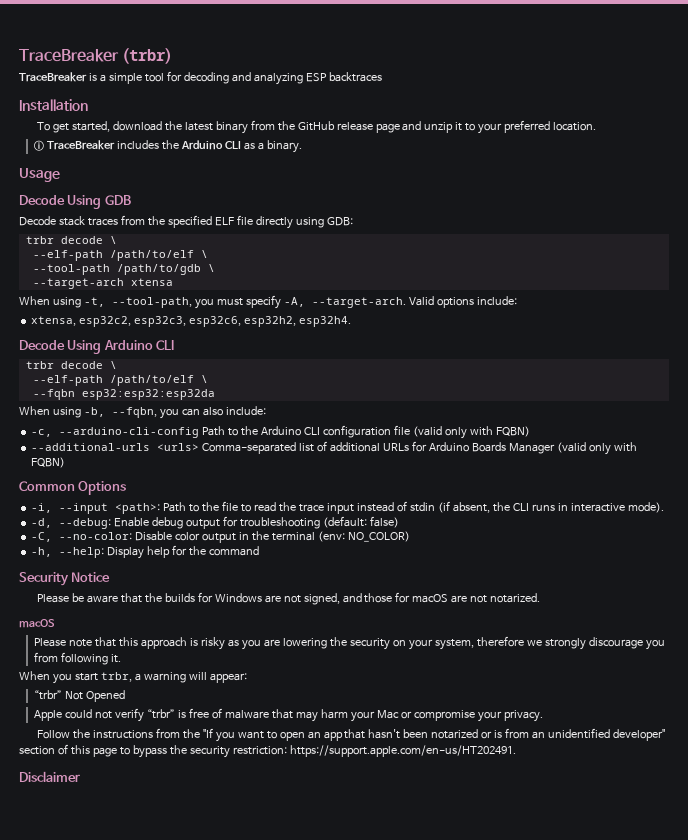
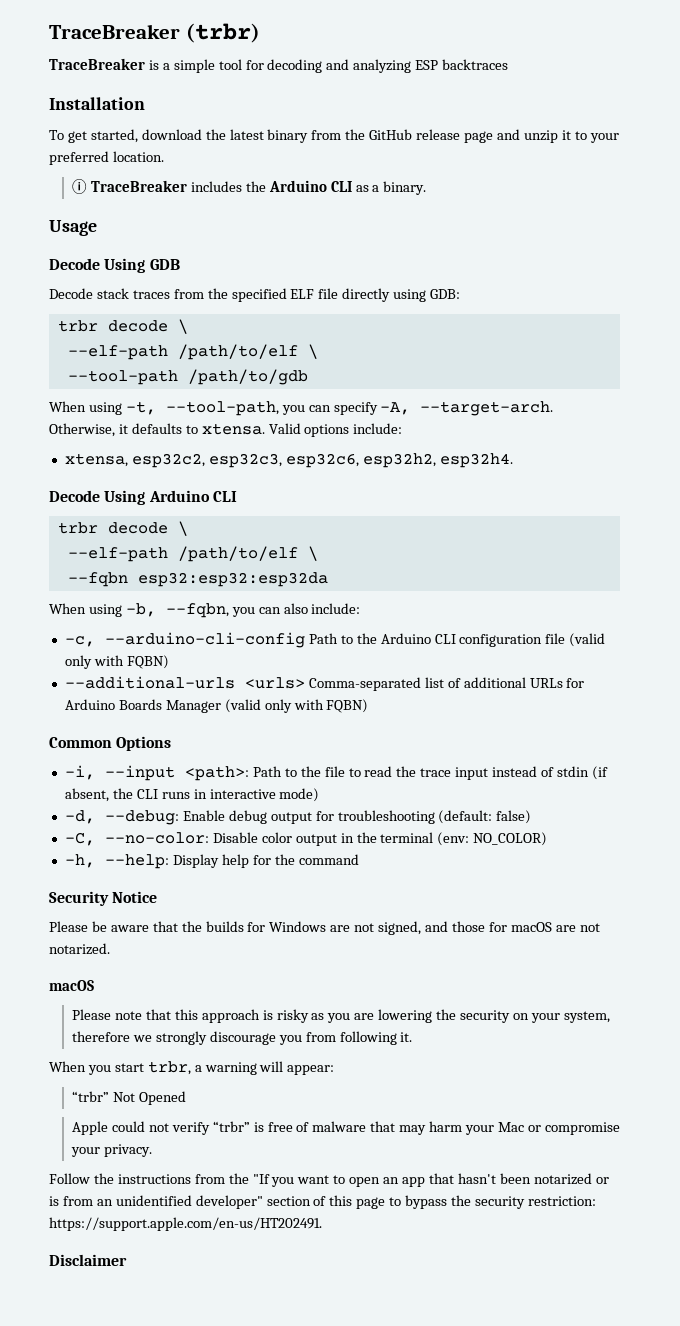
- --tool-path /path/to/gdb \
- --target-arch xtensa
+ --tool-path /path/to/gdb
- When using -t, --tool-path, you must specify -A, --target-arch.
+ When using -t, --tool-path, you can specify -A, --target-arch.
+ Otherwise, it defaults to xtensa.
- -i, --input <path>: Path to the file to read the trace input instead of stdin (if absent, the CLI runs in interactive mode).
+ -i, --input <path>: Path to the file to read the trace input instead of stdin (if absent, the CLI runs in interactive mode)

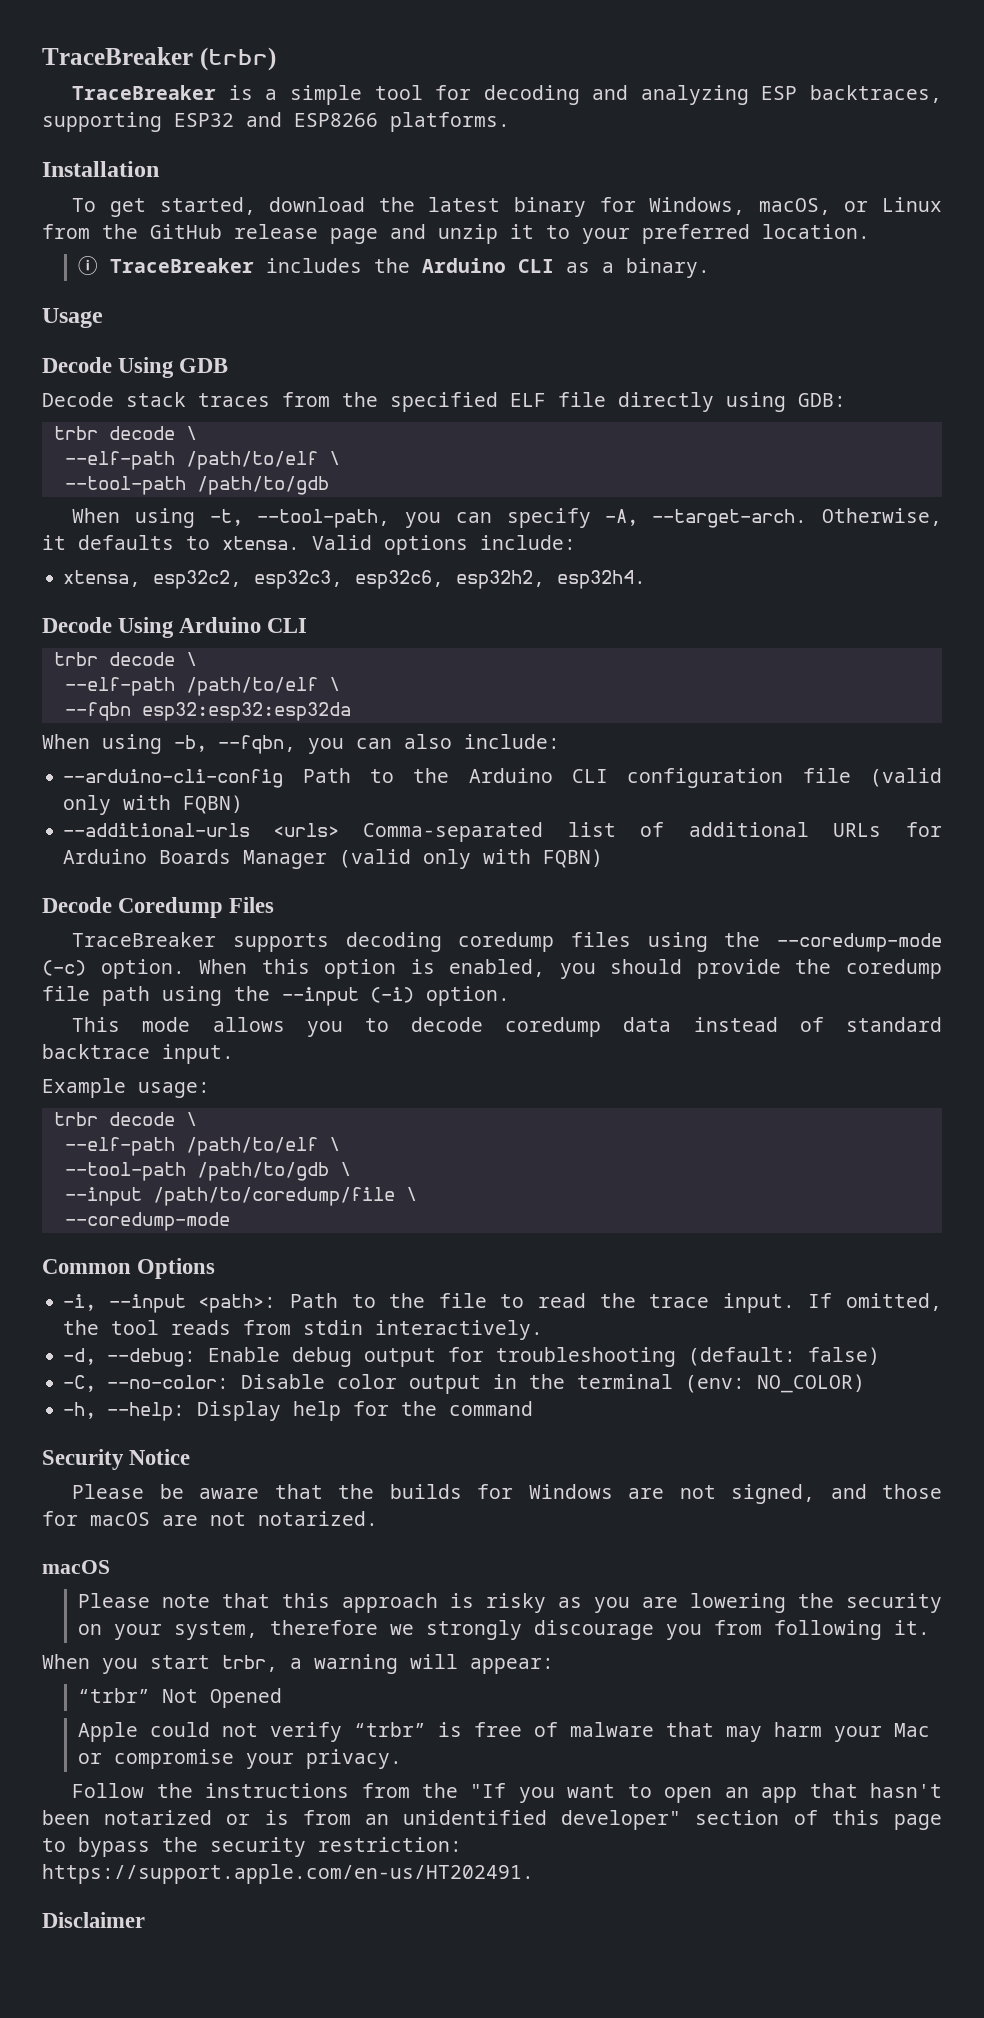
- TraceBreaker is a simple tool for decoding and analyzing ESP backtraces
+ TraceBreaker is a simple tool for decoding and analyzing ESP backtraces, supporting ESP32 and ESP8266 platforms.
- To get started, download the latest binary from the GitHub release page and unzip it to your preferred location.
+ To get started, download the latest binary for Windows, macOS, or Linux from the GitHub release page and unzip it to your preferred location.
- -c, --arduino-cli-config Path to the Arduino CLI configuration file (valid only with FQBN)
+ --arduino-cli-config Path to the Arduino CLI configuration file (valid only with FQBN)
+ Decode Coredump Files
+ TraceBreaker supports decoding coredump files using the --coredump-mode (-c) option. When this option is enabled, you should provide the coredump file path using the --input (-i) option.
+ This mode allows you to decode coredump data instead of standard backtrace input.
+ Example usage:
+ trbr decode \
+ --elf-path /path/to/elf \
+ --tool-path /path/to/gdb \
+ --input /path/to/coredump/file \
+ --coredump-mode
- -i, --input <path>: Path to the file to read the trace input instead of stdin (if absent, the CLI runs in interactive mode)
+ -i, --input <path>: Path to the file to read the trace input. If omitted, the tool reads from stdin interactively.

